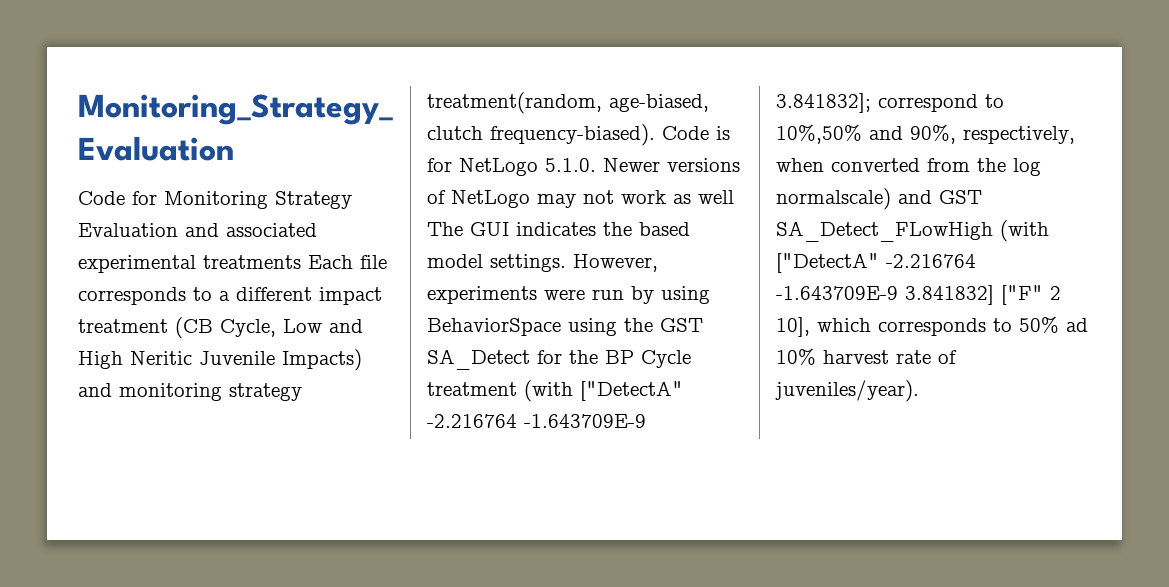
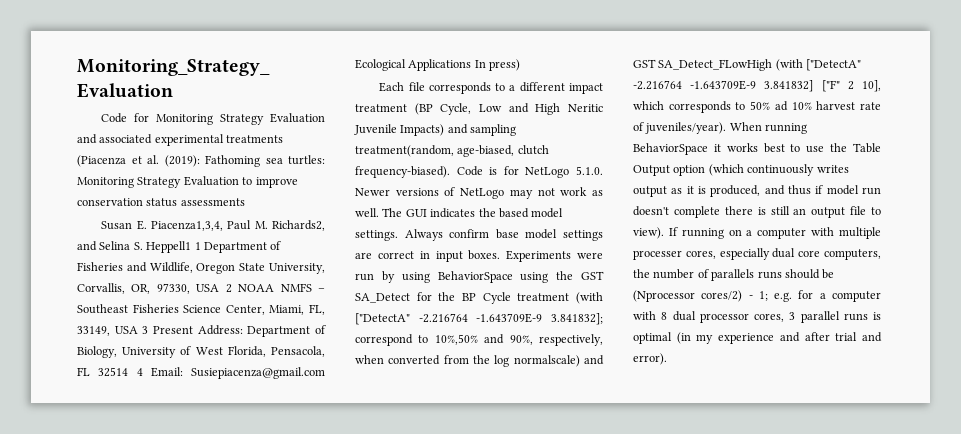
- Code for Monitoring Strategy Evaluation and associated experimental treatments Each file corresponds to a different impact treatment (CB Cycle, Low and High Neritic Juvenile Impacts) and monitoring strategy treatment(random, age-biased, clutch frequency-biased).
+ Code for Monitoring Strategy Evaluation and associated experimental treatments (Piacenza et al. (2019): Fathoming sea turtles: Monitoring Strategy Evaluation to improve conservation status assessments
+ Susan E. Piacenza1,3,4, Paul M. Richards2, and Selina S. Heppell1 1 Department of Fisheries and Wildlife, Oregon State University, Corvallis, OR, 97330, USA 2 NOAA NMFS – Southeast Fisheries Science Center, Miami, FL, 33149, USA 3 Present Address: Department of Biology, University of West Florida, Pensacola, FL 32514 4 Email: Susiepiacenza@gmail.com Ecological Applications In press)
+ Each file corresponds to a different impact treatment (BP Cycle, Low and High Neritic Juvenile Impacts) and sampling treatment(random, age-biased, clutch frequency-biased).
- Code is for NetLogo 5.1.0. Newer versions of NetLogo may not work as well The GUI indicates the based model settings.
+ Code is for NetLogo 5.1.0. Newer versions of NetLogo may not work as well. The GUI indicates the based model settings.
- However, experiments were run by using BehaviorSpace using the GST SA_Detect for the BP Cycle treatment (with ["DetectA" -2.216764 -1.643709E-9 3.841832]; correspond to 10%,50% and 90%, respectively, when converted from the log normalscale) and GST SA_Detect_FLowHigh (with ["DetectA" -2.216764 -1.643709E-9 3.841832] ["F" 2 10], which corresponds to 50% ad 10% harvest rate of juveniles/year).
+ Always confirm base model settings are correct in input boxes. Experiments were run by using BehaviorSpace using the GST SA_Detect for the BP Cycle treatment (with ["DetectA" -2.216764 -1.643709E-9 3.841832]; correspond to 10%,50% and 90%, respectively, when converted from the log normalscale) and GST SA_Detect_FLowHigh (with ["DetectA" -2.216764 -1.643709E-9 3.841832] ["F" 2 10], which corresponds to 50% ad 10% harvest rate of juveniles/year).
+ When running BehaviorSpace it works best to use the Table Output option (which continuously writes output as it is produced, and thus if model run doesn't complete there is still an output file to view). If running on a computer with multiple processer cores, especially dual core computers, the number of parallels runs should be (Nprocessor cores/2) - 1; e.g. for a computer with 8 dual processor cores, 3 parallel runs is optimal (in my experience and after trial and error).

